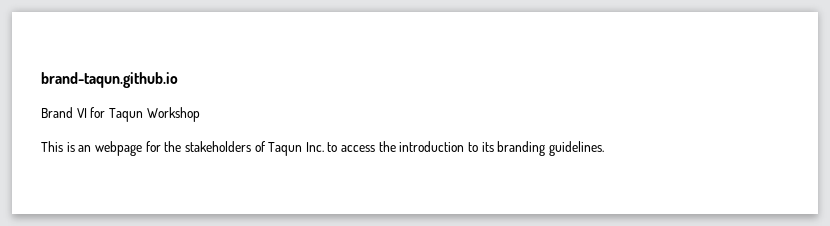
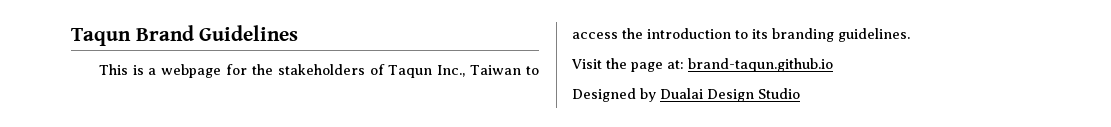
- brand-taqun.github.io
- Brand VI for Taqun Workshop
+ Taqun Brand Guidelines
- This is an webpage for the stakeholders of Taqun Inc. to access the introduction to its branding guidelines.
+ This is a webpage for the stakeholders of Taqun Inc., Taiwan to access the introduction to its branding guidelines.
+ Visit the page at: brand-taqun.github.io
+ Designed by Dualai Design Studio

